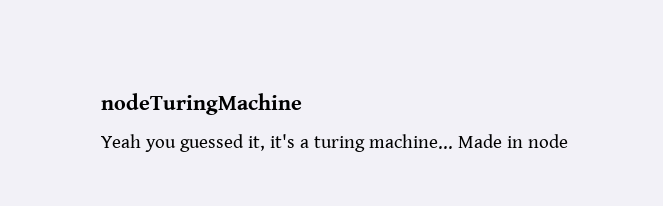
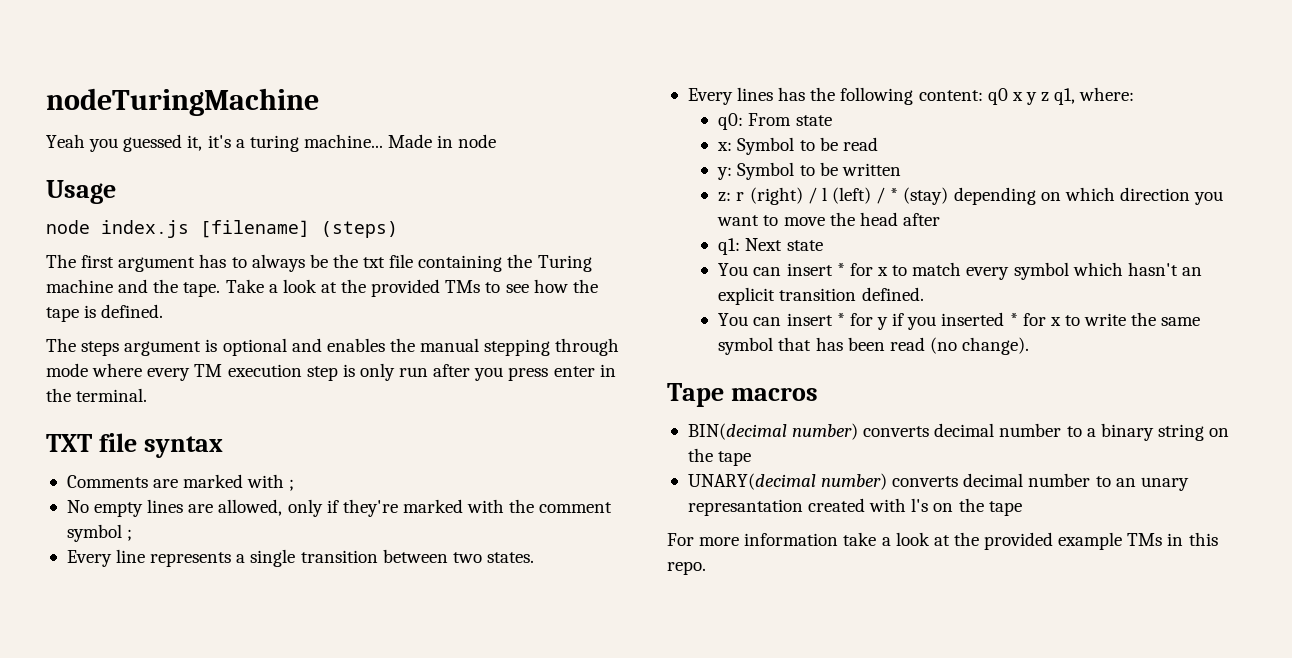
+ Usage
+ node index.js [filename] (steps)
+ The first argument has to always be the txt file containing the Turing machine and the tape. Take a look at the provided TMs to see how the tape is defined.
+ The steps argument is optional and enables the manual stepping through mode where every TM execution step is only run after you press enter in the terminal.
+ TXT file syntax
+ Comments are marked with ;
+ No empty lines are allowed, only if they're marked with the comment symbol ;
+ Every line represents a single transition between two states.
+ Every lines has the following content: q0 x y z q1, where:
+ q0: From state
+ x: Symbol to be read
+ y: Symbol to be written
+ z: r (right) / l (left) / * (stay) depending on which direction you want to move the head after
+ q1: Next state
+ You can insert * for x to match every symbol which hasn't an explicit transition defined.
+ You can insert * for y if you inserted * for x to write the same symbol that has been read (no change).
+ Tape macros
+ BIN(decimal number) converts decimal number to a binary string on the tape
+ UNARY(decimal number) converts decimal number to an unary represantation created with l's on the tape
+ For more information take a look at the provided example TMs in this repo.

